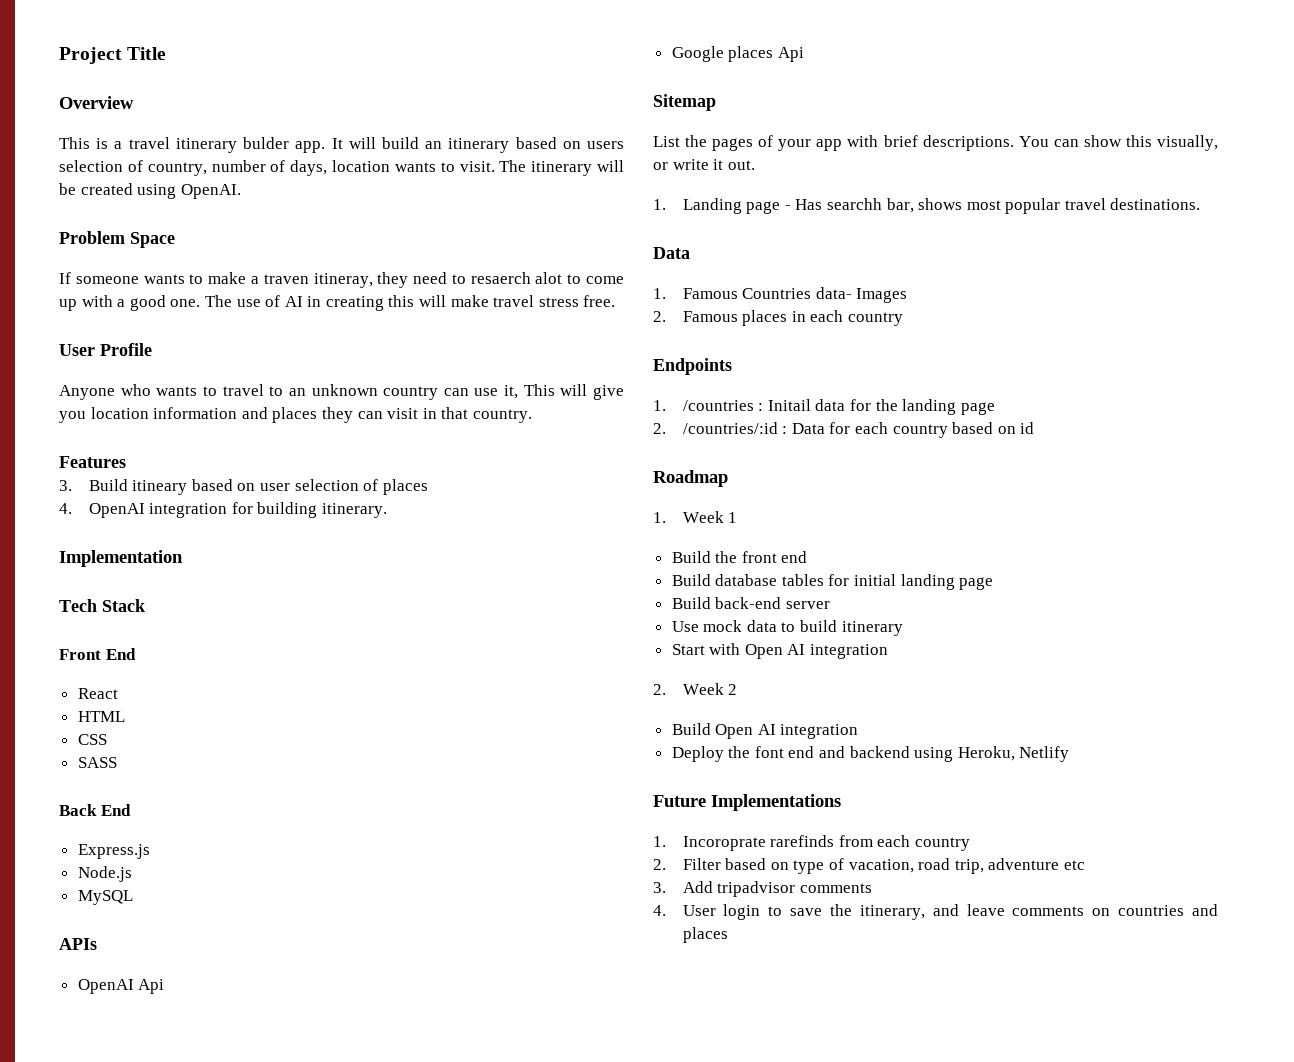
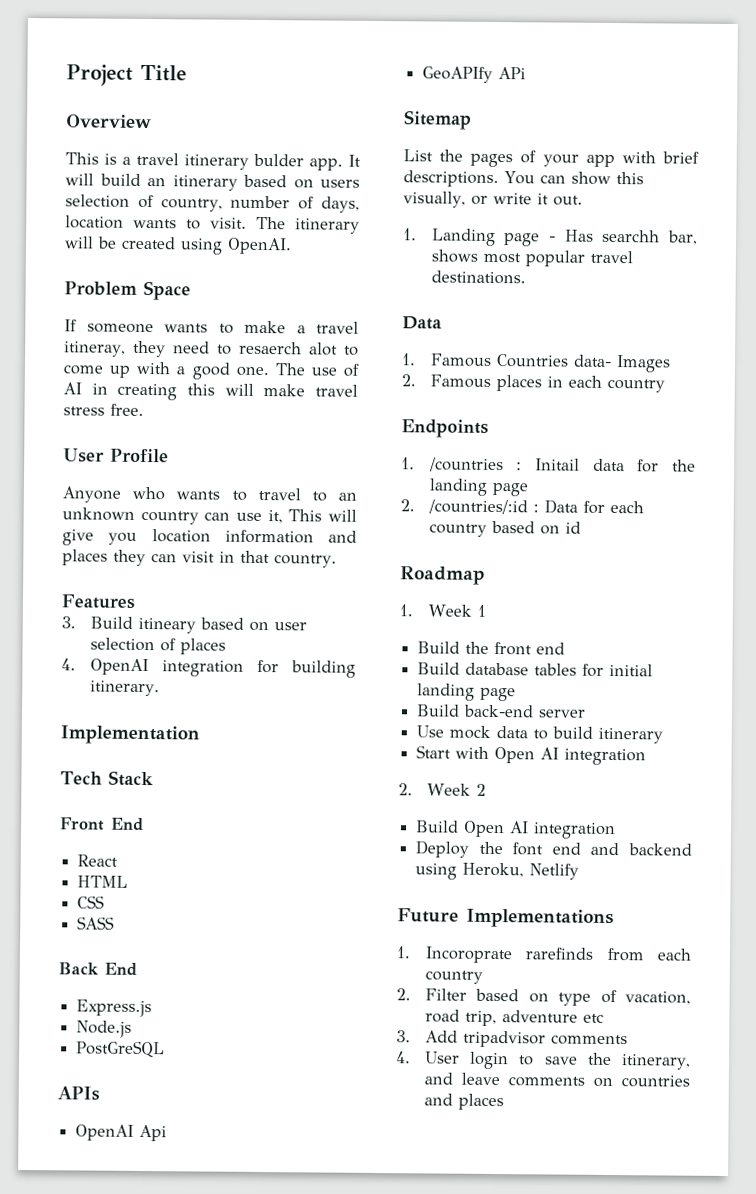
- If someone wants to make a traven itineray, they need to resaerch alot to come up with a good one.
+ If someone wants to make a travel itineray, they need to resaerch alot to come up with a good one.
- MySQL
+ PostGreSQL
- Google places Api
+ GeoAPIfy APi

